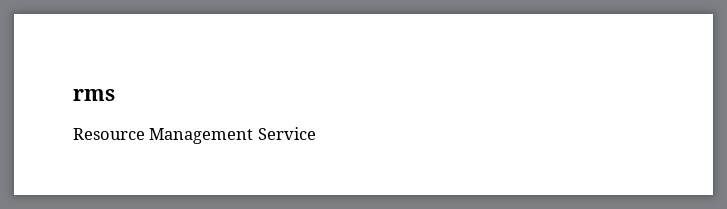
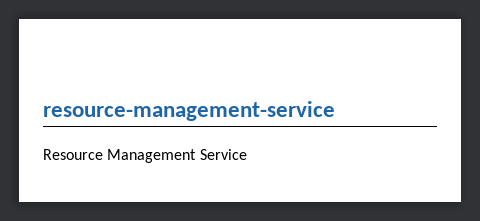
- rms
+ resource-management-service

